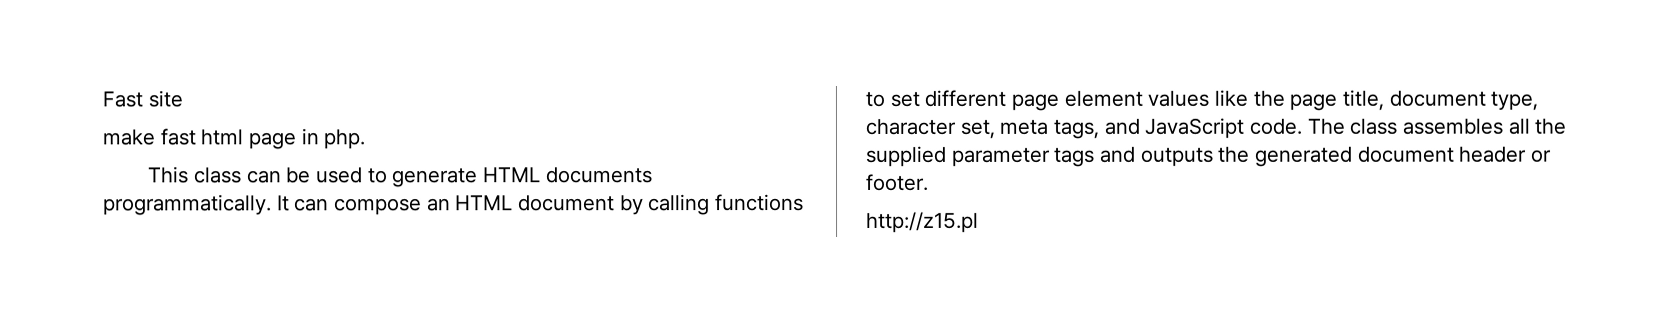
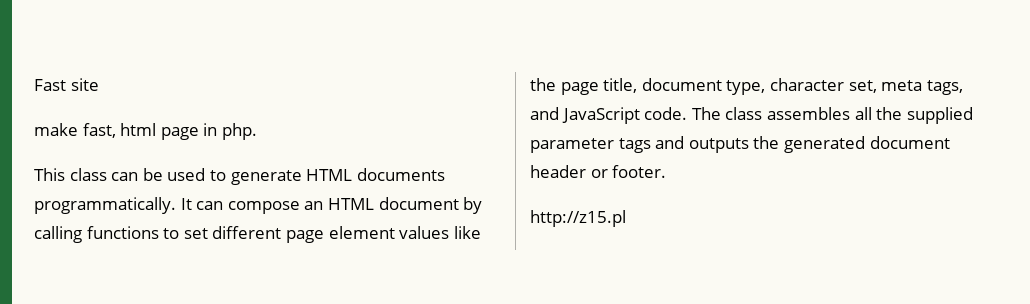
- make fast html page in php.
+ make fast, html page in php.

